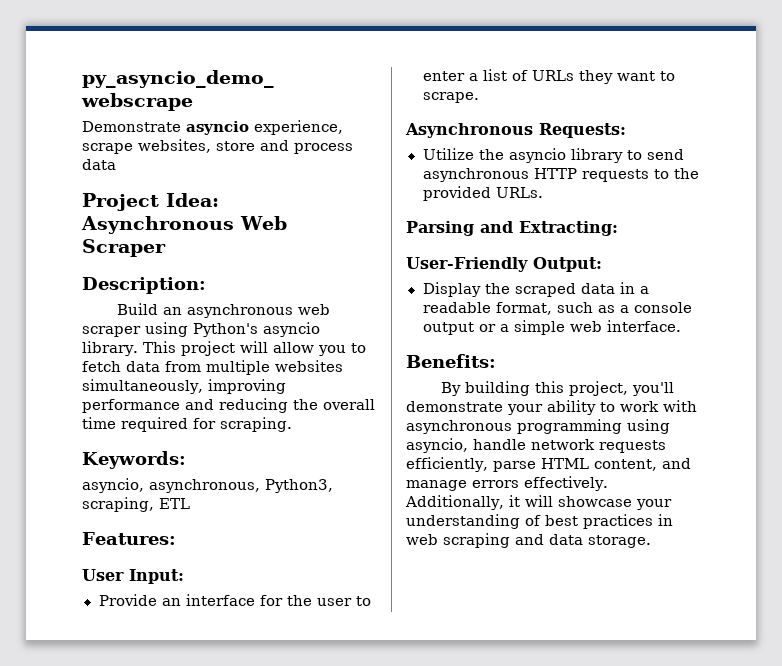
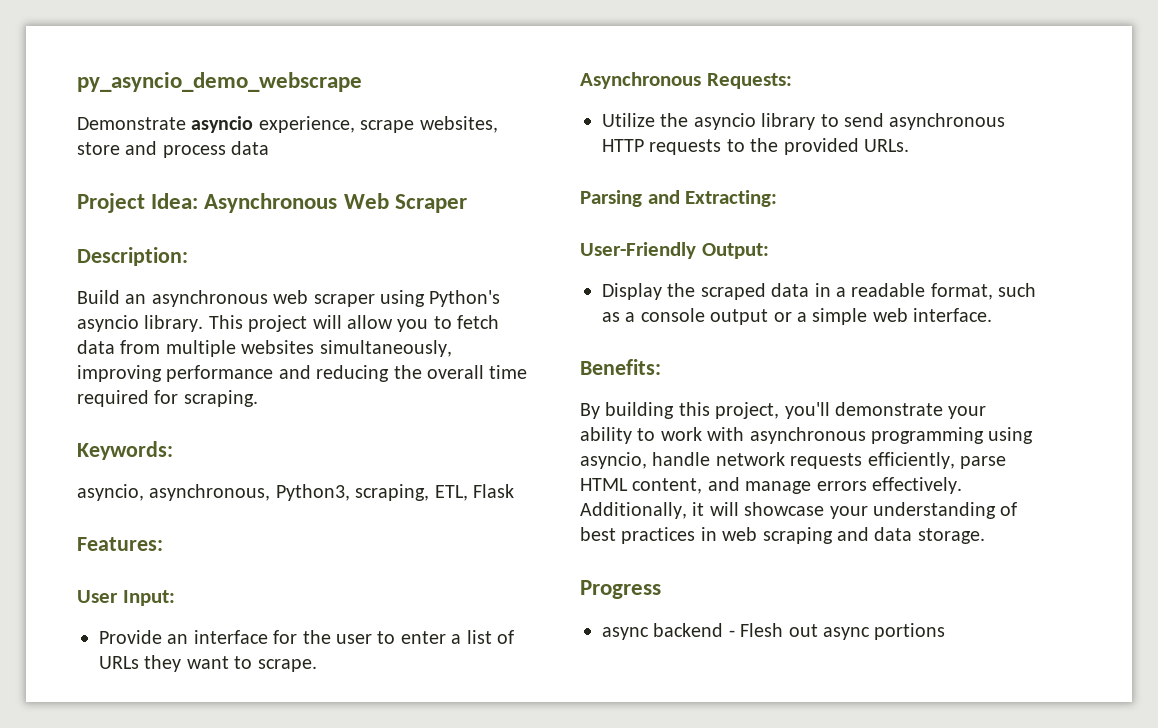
- asyncio, asynchronous, Python3, scraping, ETL
+ asyncio, asynchronous, Python3, scraping, ETL, Flask
+ Progress
+ async backend - Flesh out async portions

